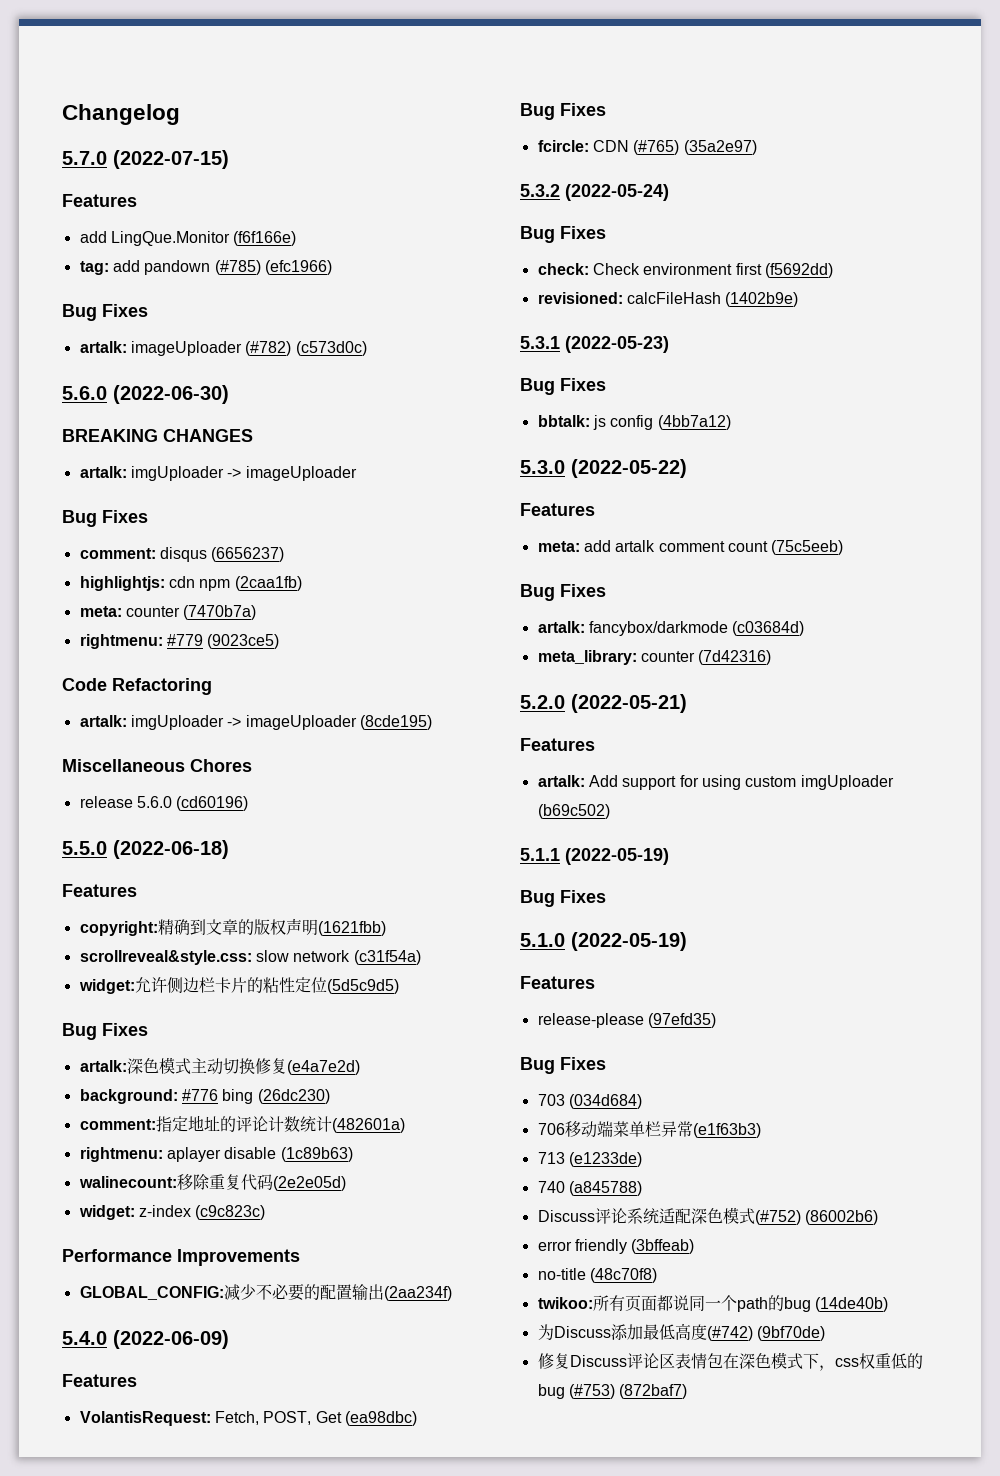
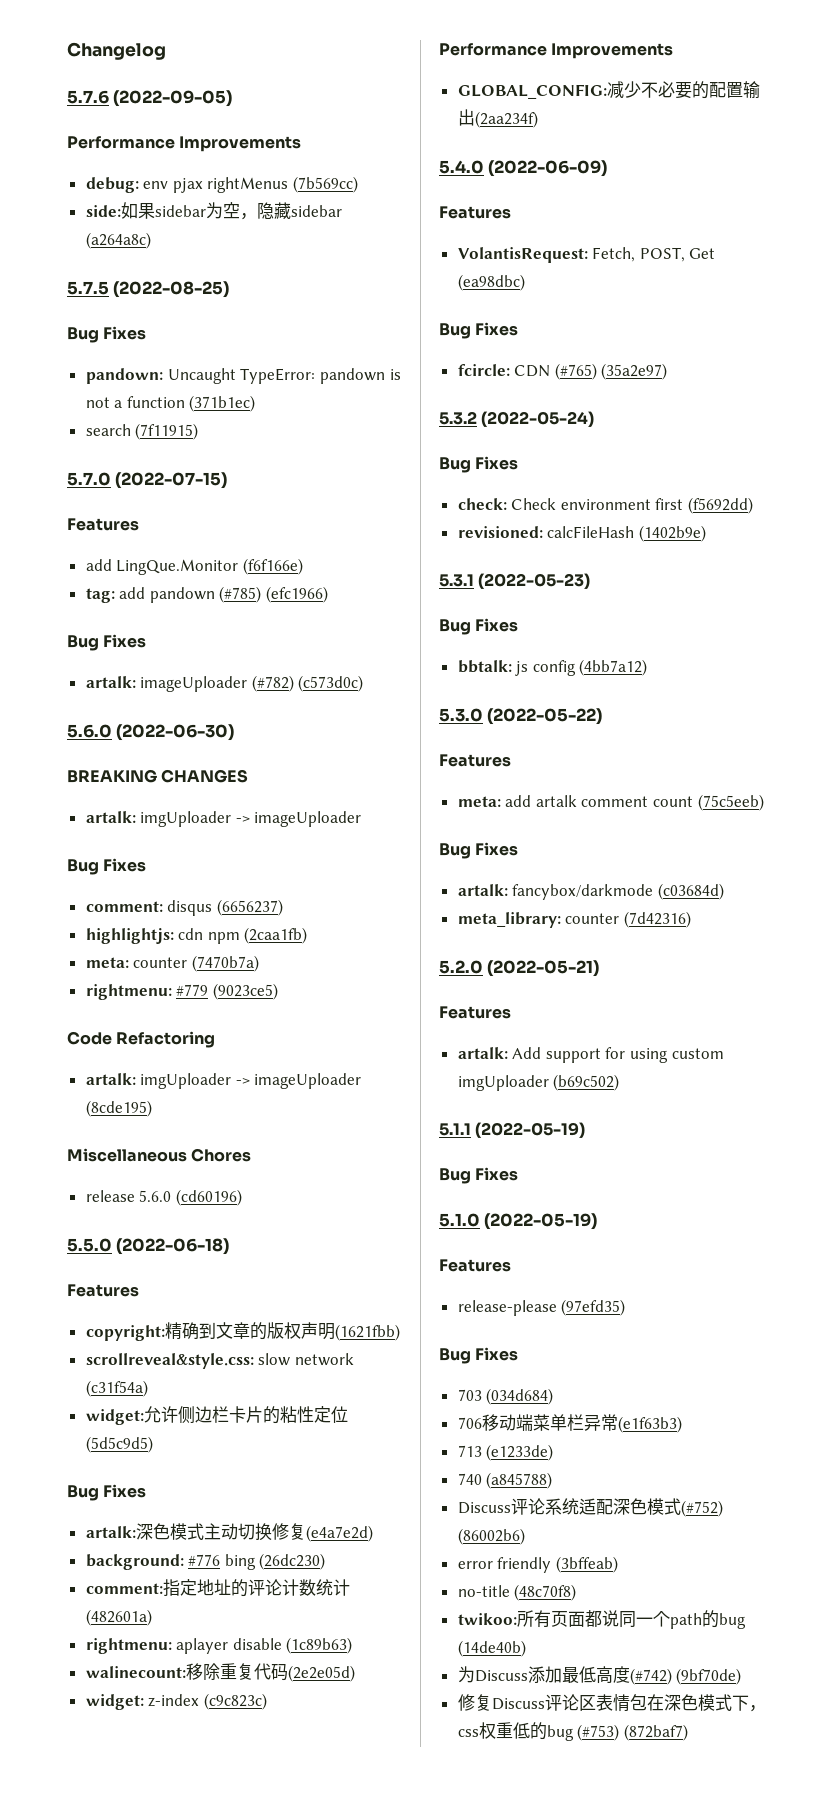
+ 5.7.6 (2022-09-05)
+ Performance Improvements
+ debug: env pjax rightMenus (7b569cc)
+ side:如果sidebar为空，隐藏sidebar (a264a8c)
+ 5.7.5 (2022-08-25)
+ Bug Fixes
+ pandown: Uncaught TypeError: pandown is not a function (371b1ec)
+ search (7f11915)

